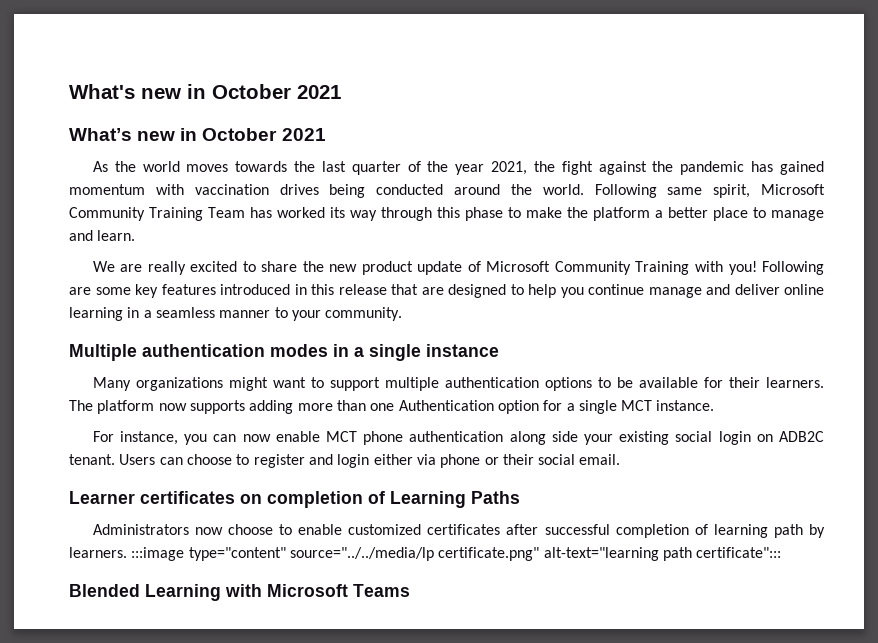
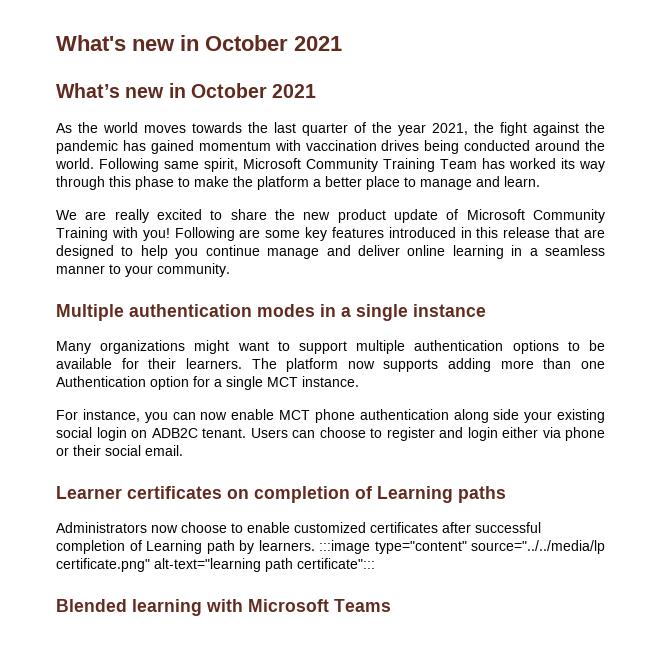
- Learner certificates on completion of Learning Paths
+ Learner certificates on completion of Learning paths
- Administrators now choose to enable customized certificates after successful completion of learning path by learners. :::image type="content" source="../../media/lp certificate.png" alt-text="learning path certificate":::
+ Administrators now choose to enable customized certificates after successful completion of Learning path by learners. :::image type="content" source="../../media/lp certificate.png" alt-text="learning path certificate":::
- Blended Learning with Microsoft Teams
+ Blended learning with Microsoft Teams

